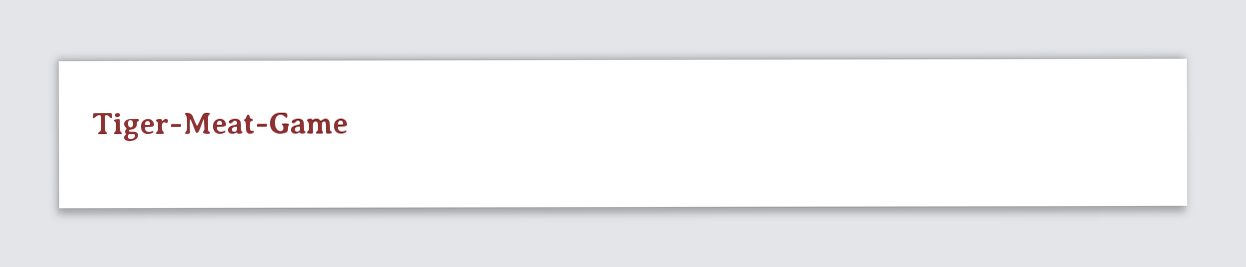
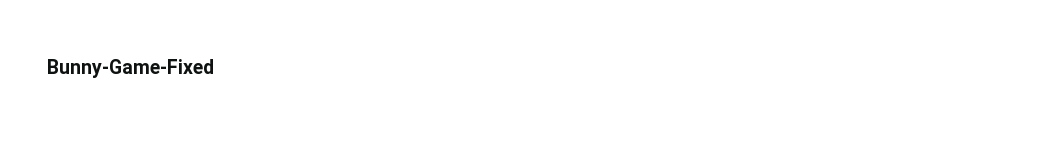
- Tiger-Meat-Game
+ Bunny-Game-Fixed

